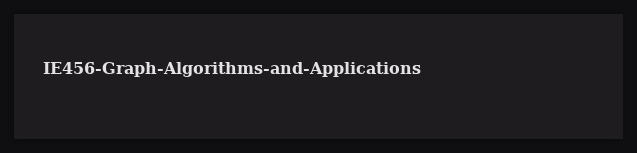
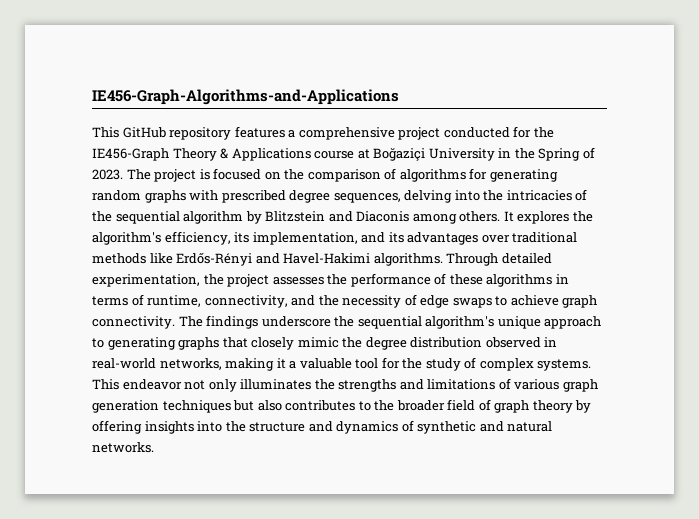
+ This GitHub repository features a comprehensive project conducted for the IE456-Graph Theory & Applications course at Boğaziçi University in the Spring of 2023. The project is focused on the comparison of algorithms for generating random graphs with prescribed degree sequences, delving into the intricacies of the sequential algorithm by Blitzstein and Diaconis among others. It explores the algorithm's efficiency, its implementation, and its advantages over traditional methods like Erdős-Rényi and Havel-Hakimi algorithms. Through detailed experimentation, the project assesses the performance of these algorithms in terms of runtime, connectivity, and the necessity of edge swaps to achieve graph connectivity. The findings underscore the sequential algorithm's unique approach to generating graphs that closely mimic the degree distribution observed in real-world networks, making it a valuable tool for the study of complex systems. This endeavor not only illuminates the strengths and limitations of various graph generation techniques but also contributes to the broader field of graph theory by offering insights into the structure and dynamics of synthetic and natural networks.

